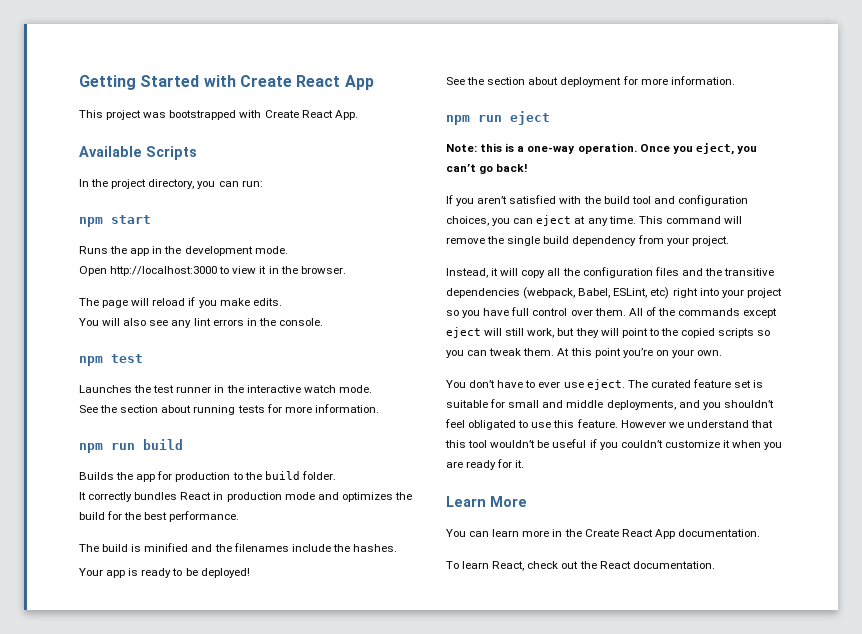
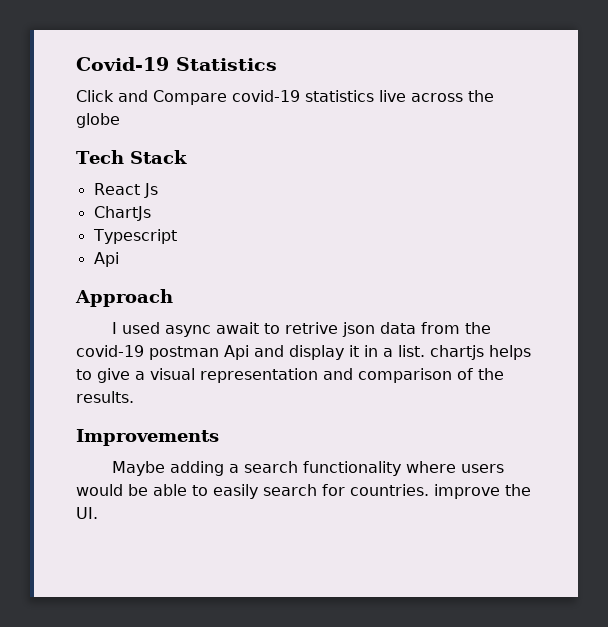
- Getting Started with Create React App
- This project was bootstrapped with Create React App.
- Available Scripts
- In the project directory, you can run:
- npm start
- Runs the app in the development mode.
- Open http://localhost:3000 to view it in the browser.
- The page will reload if you make edits.
- You will also see any lint errors in the console.
- npm test
- Launches the test runner in the interactive watch mode.
- See the section about running tests for more information.
- npm run build
- Builds the app for production to the build folder.
- It correctly bundles React in production mode and optimizes the build for the best performance.
- The build is minified and the filenames include the hashes.
- Your app is ready to be deployed!
- See the section about deployment for more information.
- npm run eject
- Note: this is a one-way operation. Once you eject, you can’t go back!
- If you aren’t satisfied with the build tool and configuration choices, you can eject at any time. This command will remove the single build dependency from your project.
- Instead, it will copy all the configuration files and the transitive dependencies (webpack, Babel, ESLint, etc) right into your project so you have full control over them. All of the commands except eject will still work, but they will point to the copied scripts so you can tweak them. At this point you’re on your own.
- You don’t have to ever use eject. The curated feature set is suitable for small and middle deployments, and you shouldn’t feel obligated to use this feature. However we understand that this tool wouldn’t be useful if you couldn’t customize it when you are ready for it.
- Learn More
- You can learn more in the Create React App documentation.
- To learn React, check out the React documentation.
+ Covid-19 Statistics
+ Click and Compare covid-19 statistics live across the globe
+ Tech Stack
+ React Js
+ ChartJs
+ Typescript
+ Api
+ Approach
+ I used async await to retrive json data from the covid-19 postman Api and display it in a list. chartjs helps to give a visual representation and comparison of the results.
+ Improvements
+ Maybe adding a search functionality where users would be able to easily search for countries. improve the UI.

